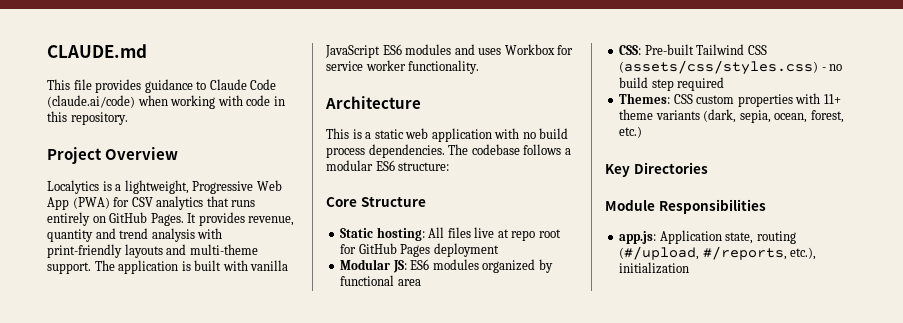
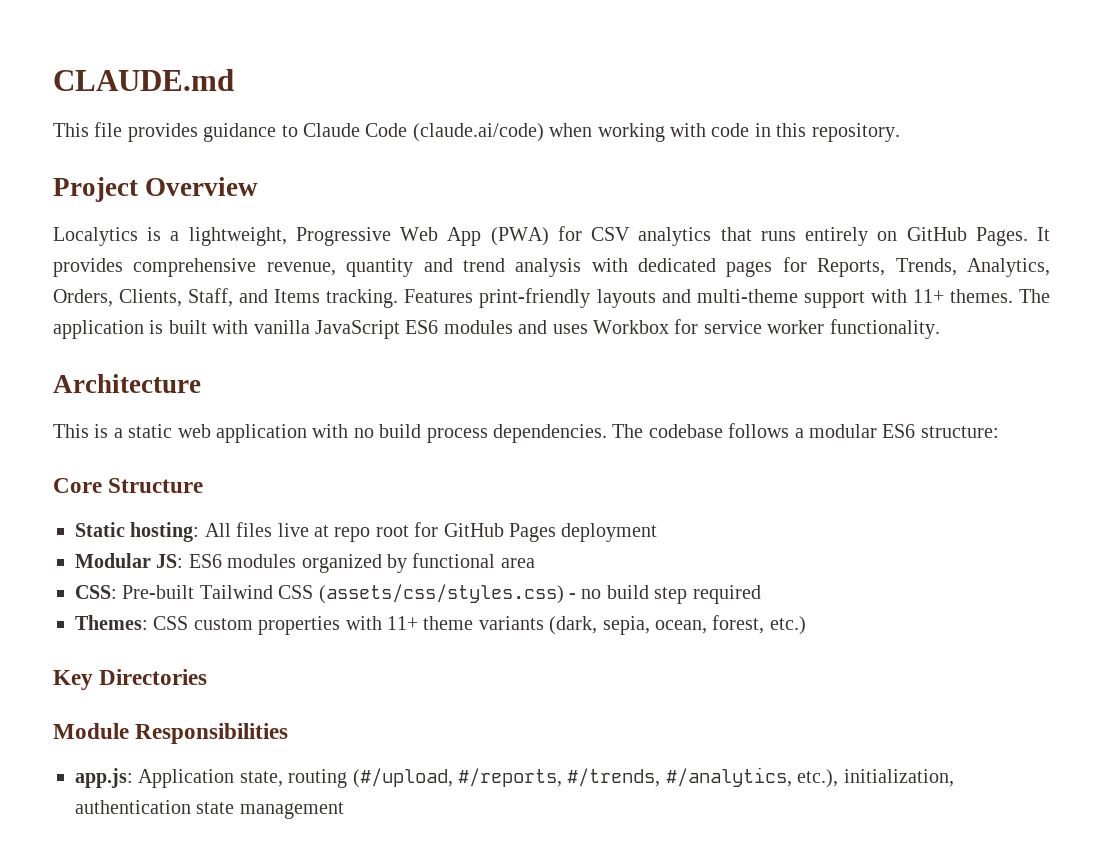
- It provides revenue, quantity and trend analysis with print-friendly layouts and multi-theme support.
+ It provides comprehensive revenue, quantity and trend analysis with dedicated pages for Reports, Trends, Analytics, Orders, Clients, Staff, and Items tracking. Features print-friendly layouts and multi-theme support with 11+ themes.
- app.js: Application state, routing (#/upload, #/reports, etc.), initialization
+ app.js: Application state, routing (#/upload, #/reports, #/trends, #/analytics, etc.), initialization, authentication state management

